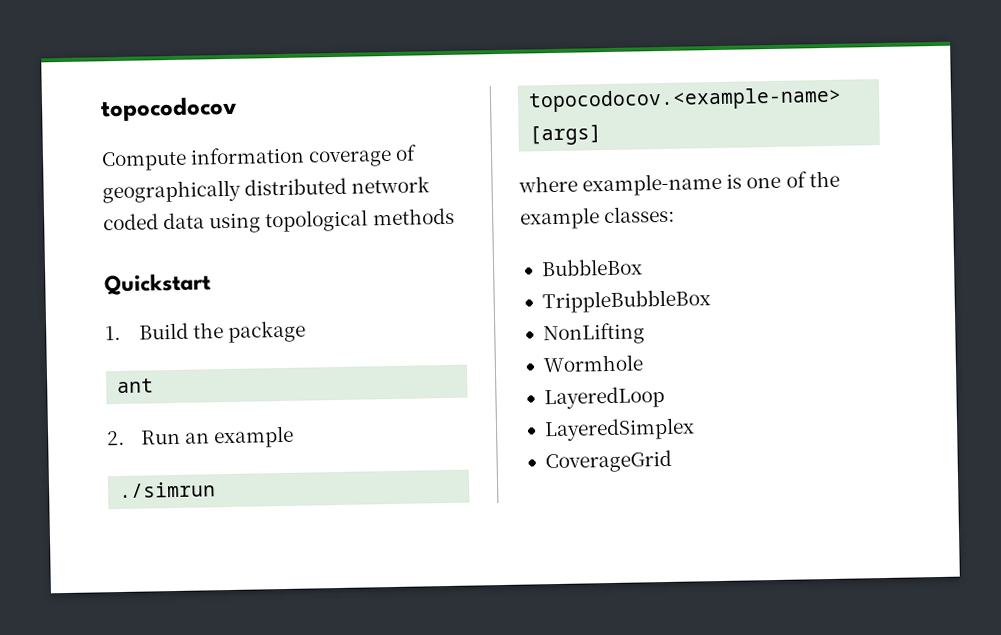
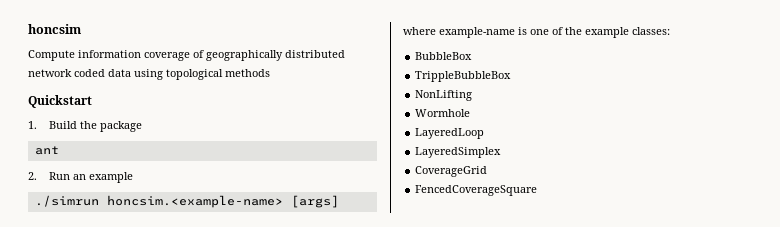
- topocodocov
+ honcsim
- ./simrun topocodocov.<example-name> [args]
+ ./simrun honcsim.<example-name> [args]
+ FencedCoverageSquare

